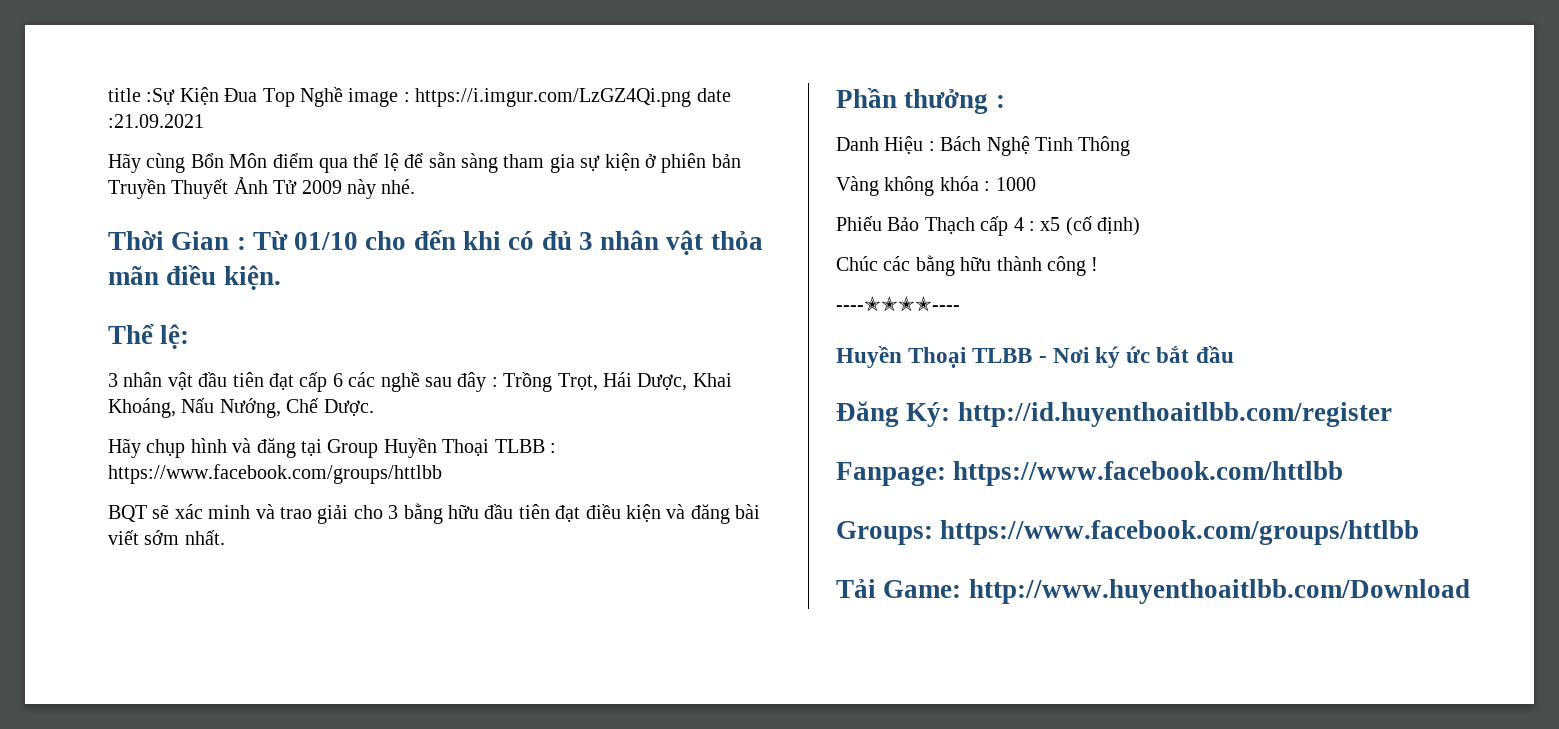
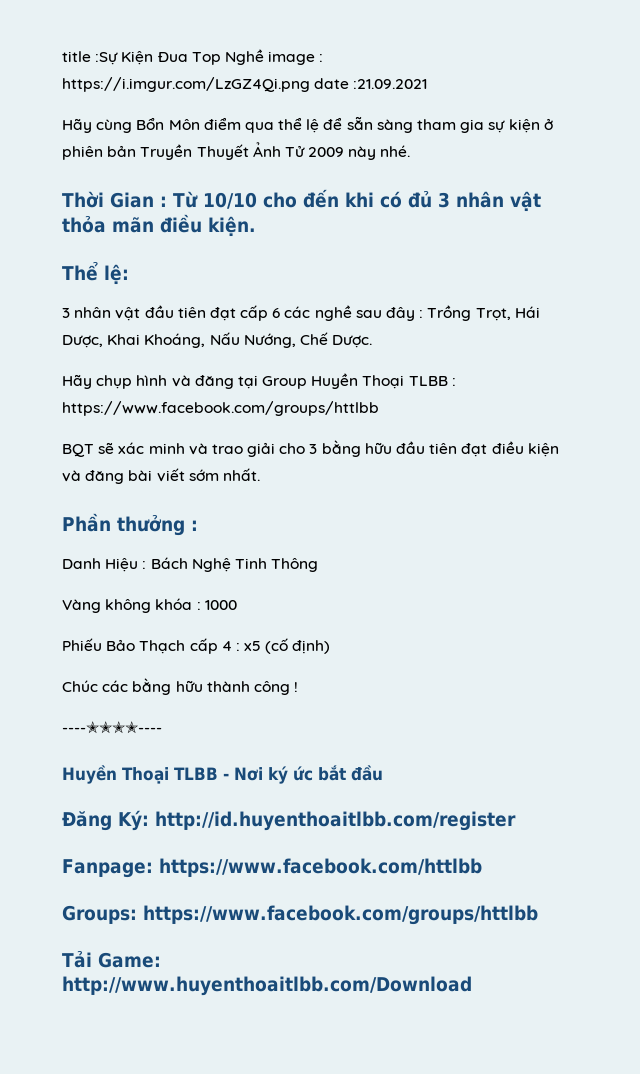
- Thời Gian : Từ 01/10 cho đến khi có đủ 3 nhân vật thỏa mãn điều kiện.
+ Thời Gian : Từ 10/10 cho đến khi có đủ 3 nhân vật thỏa mãn điều kiện.

